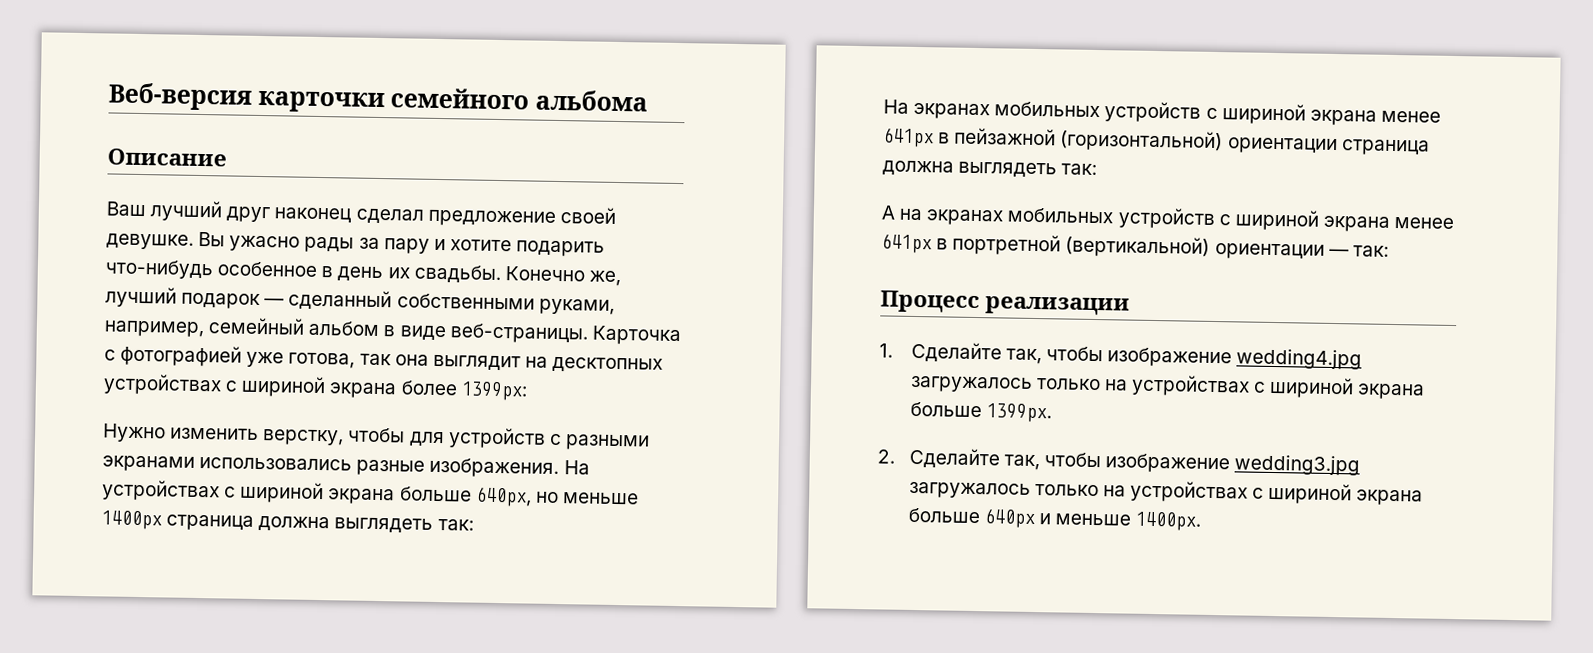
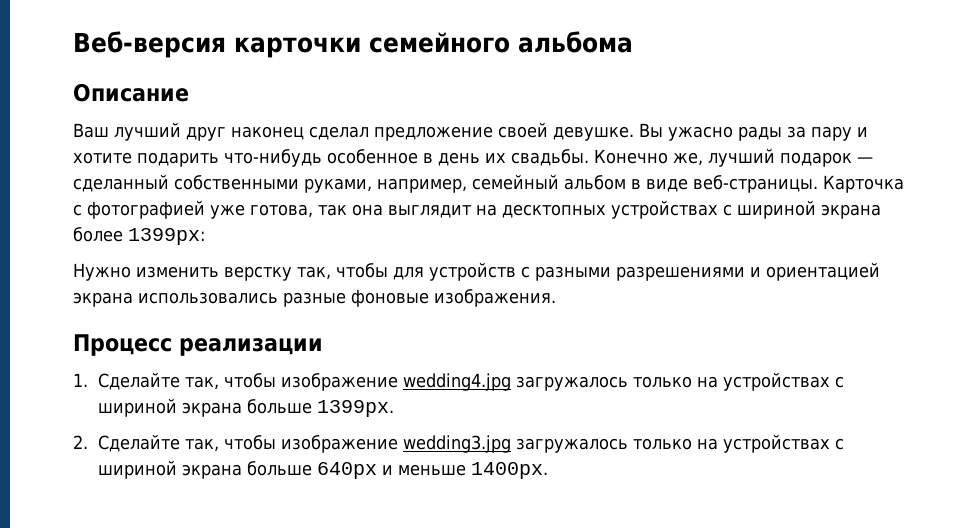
- Нужно изменить верстку, чтобы для устройств с разными экранами использовались разные изображения. На устройствах с шириной экрана больше 640px, но меньше 1400px страница должна выглядеть так:
- На экранах мобильных устройств с шириной экрана менее 641px в пейзажной (горизонтальной) ориентации страница должна выглядеть так:
- А на экранах мобильных устройств с шириной экрана менее 641px в портретной (вертикальной) ориентации — так:
+ Нужно изменить верстку так, чтобы для устройств с разными разрешениями и ориентацией экрана использовались разные фоновые изображения.

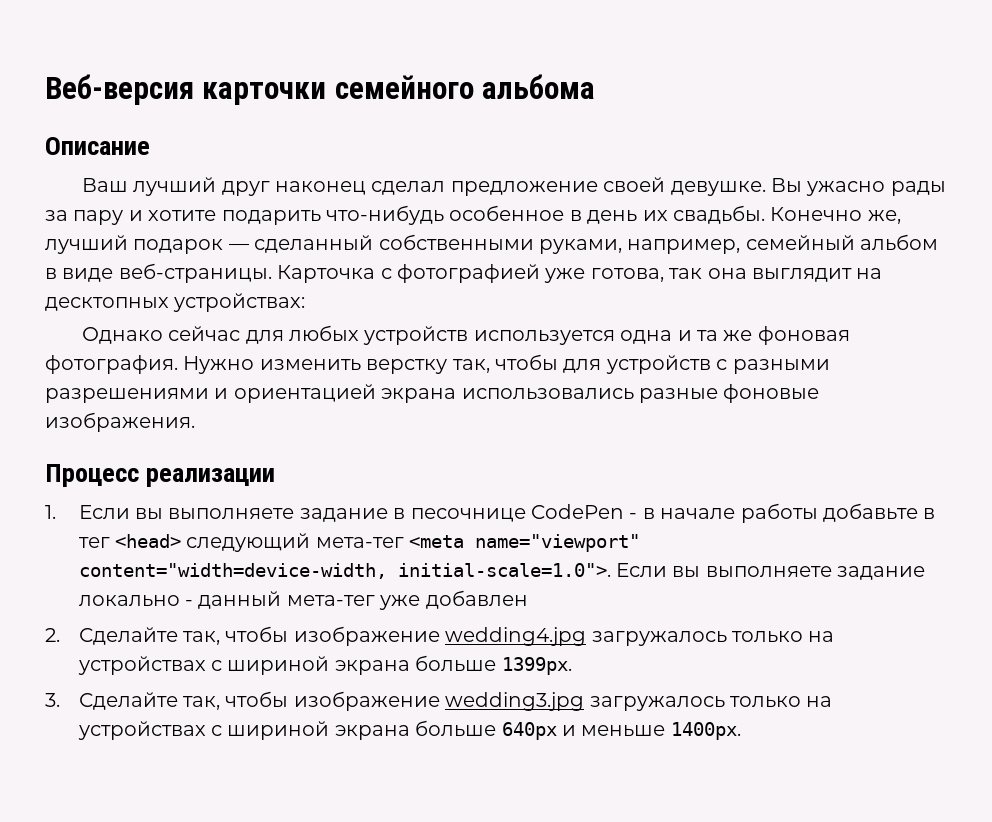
- Карточка с фотографией уже готова, так она выглядит на десктопных устройствах с шириной экрана более 1399px:
- Нужно изменить верстку так, чтобы для устройств с разными разрешениями и ориентацией экрана использовались разные фоновые изображения.
+ Карточка с фотографией уже готова, так она выглядит на десктопных устройствах:
+ Однако сейчас для любых устройств используется одна и та же фоновая фотография. Нужно изменить верстку так, чтобы для устройств с разными разрешениями и ориентацией экрана использовались разные фоновые изображения.
- 1. Сделайте так, чтобы изображение wedding4.jpg загружалось только на устройствах с шириной экрана больше 1399px.
+ 1. Если вы выполняете задание в песочнице CodePen - в начале работы добавьте в тег <head> следующий мета-тег <meta name="viewport" content="width=device-width, initial-scale=1.0">. Если вы выполняете задание локально - данный мета-тег уже добавлен
+ 2. Сделайте так, чтобы изображение wedding4.jpg загружалось только на устройствах с шириной экрана больше 1399px.
- 2. Сделайте так, чтобы изображение wedding3.jpg загружалось только на устройствах с шириной экрана больше 640px и меньше 1400px.
+ 3. Сделайте так, чтобы изображение wedding3.jpg загружалось только на устройствах с шириной экрана больше 640px и меньше 1400px.

